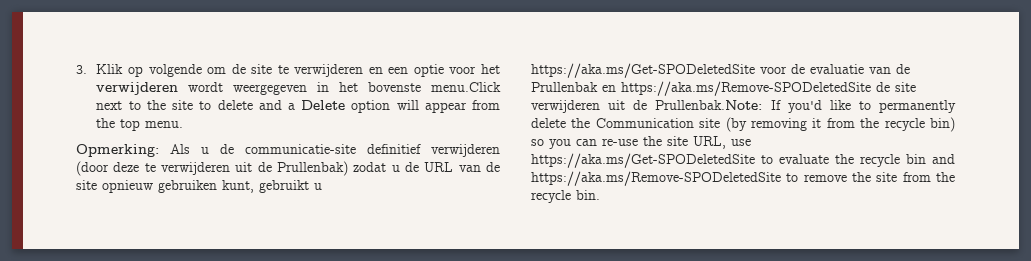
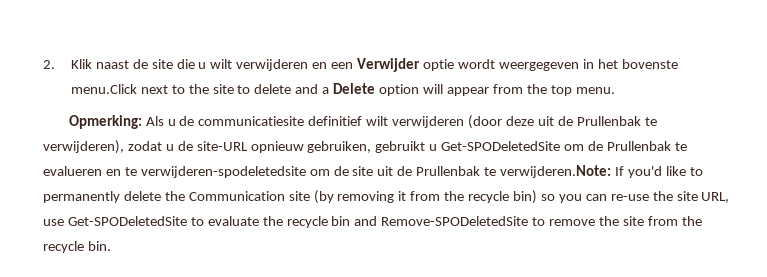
- 3. Klik op volgende om de site te verwijderen en een optie voor het verwijderen wordt weergegeven in het bovenste menu.Click next to the site to delete and a Delete option will appear from the top menu.
+ 2. Klik naast de site die u wilt verwijderen en een Verwijder optie wordt weergegeven in het bovenste menu.Click next to the site to delete and a Delete option will appear from the top menu.
- Opmerking: Als u de communicatie-site definitief verwijderen (door deze te verwijderen uit de Prullenbak) zodat u de URL van de site opnieuw gebruiken kunt, gebruikt u https://aka.ms/Get-SPODeletedSite voor de evaluatie van de Prullenbak en https://aka.ms/Remove-SPODeletedSite de site verwijderen uit de Prullenbak.Note: If you'd like to permanently delete the Communication site (by removing it from the recycle bin) so you can re-use the site URL, use https://aka.ms/Get-SPODeletedSite to evaluate the recycle bin and https://aka.ms/Remove-SPODeletedSite to remove the site from the recycle bin.
+ Opmerking: Als u de communicatiesite definitief wilt verwijderen (door deze uit de Prullenbak te verwijderen), zodat u de site-URL opnieuw gebruiken, gebruikt u Get-SPODeletedSite om de Prullenbak te evalueren en te verwijderen-spodeletedsite om de site uit de Prullenbak te verwijderen.Note: If you'd like to permanently delete the Communication site (by removing it from the recycle bin) so you can re-use the site URL, use Get-SPODeletedSite to evaluate the recycle bin and Remove-SPODeletedSite to remove the site from the recycle bin.

